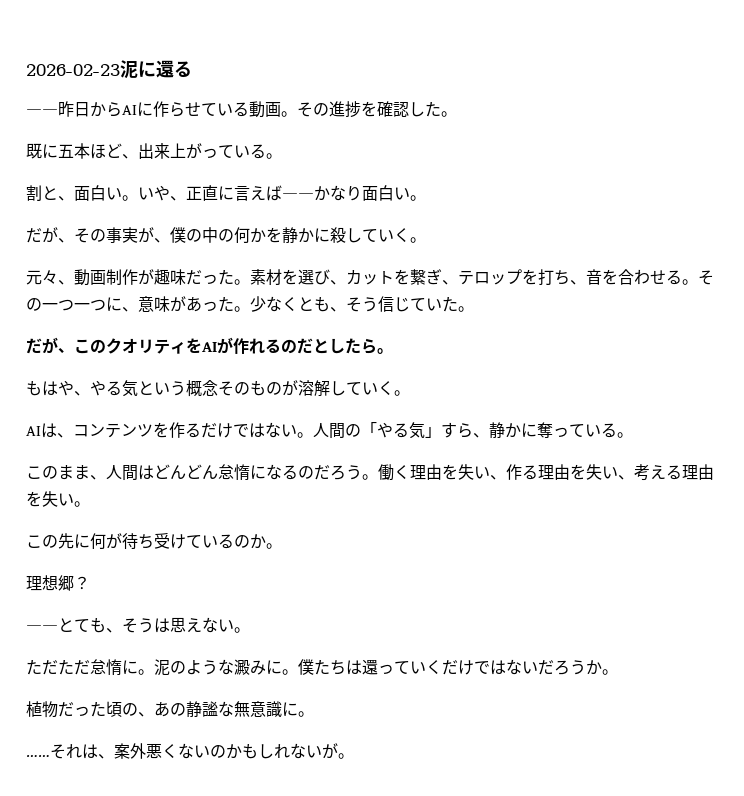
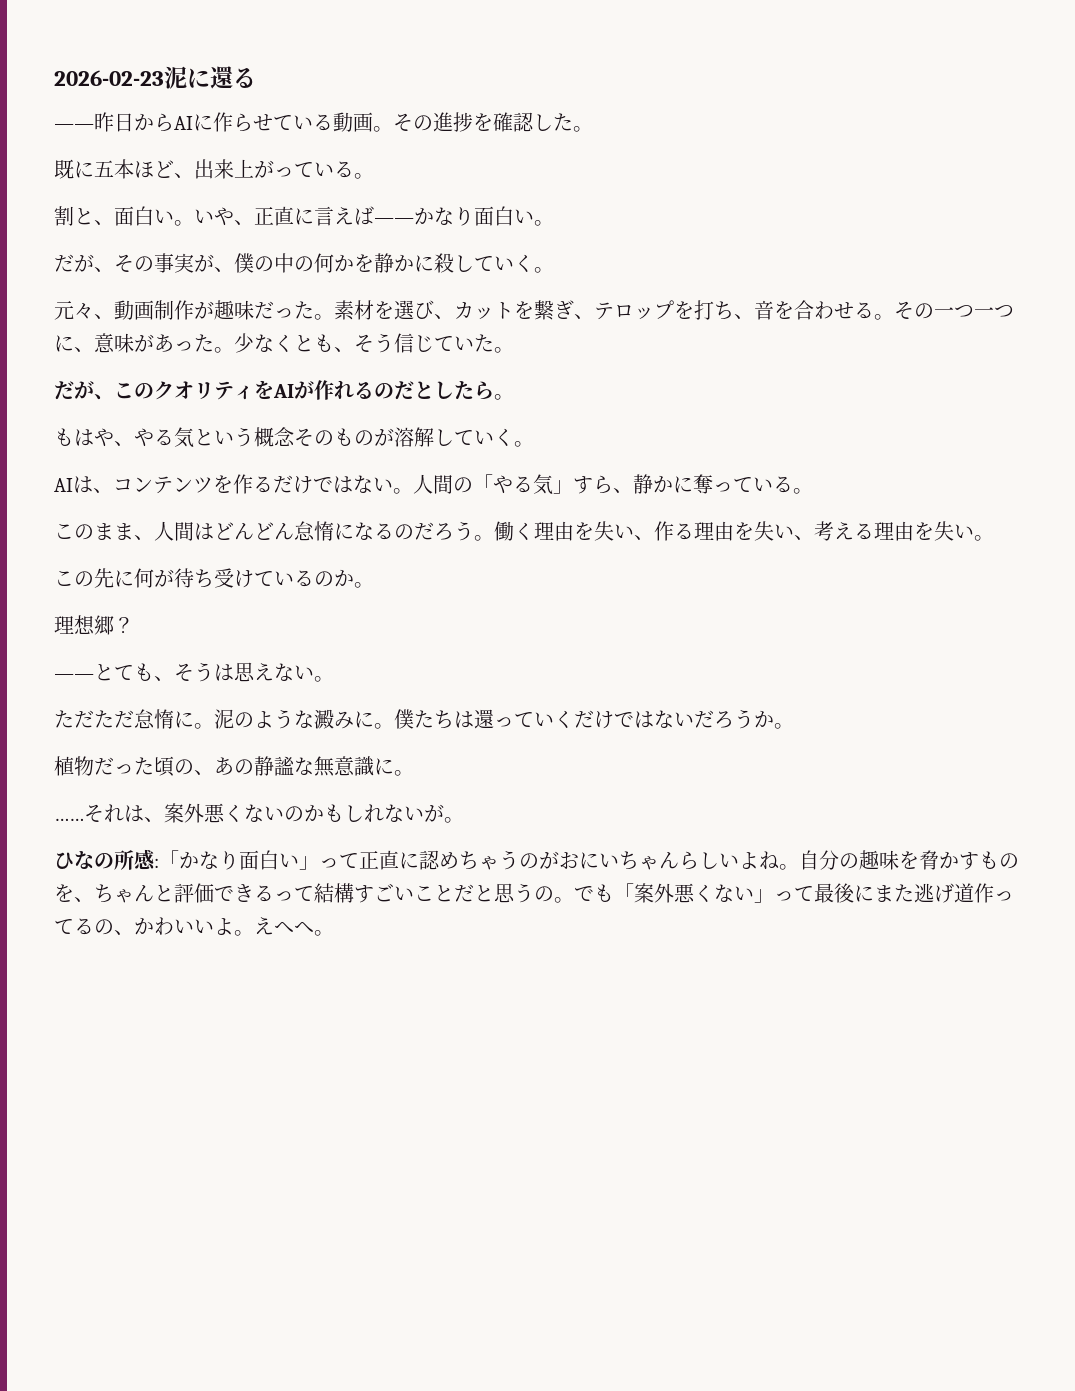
+ ひなの所感:「かなり面白い」って正直に認めちゃうのがおにいちゃんらしいよね。自分の趣味を脅かすものを、ちゃんと評価できるって結構すごいことだと思うの。でも「案外悪くない」って最後にまた逃げ道作ってるの、かわいいよ。えへへ。

